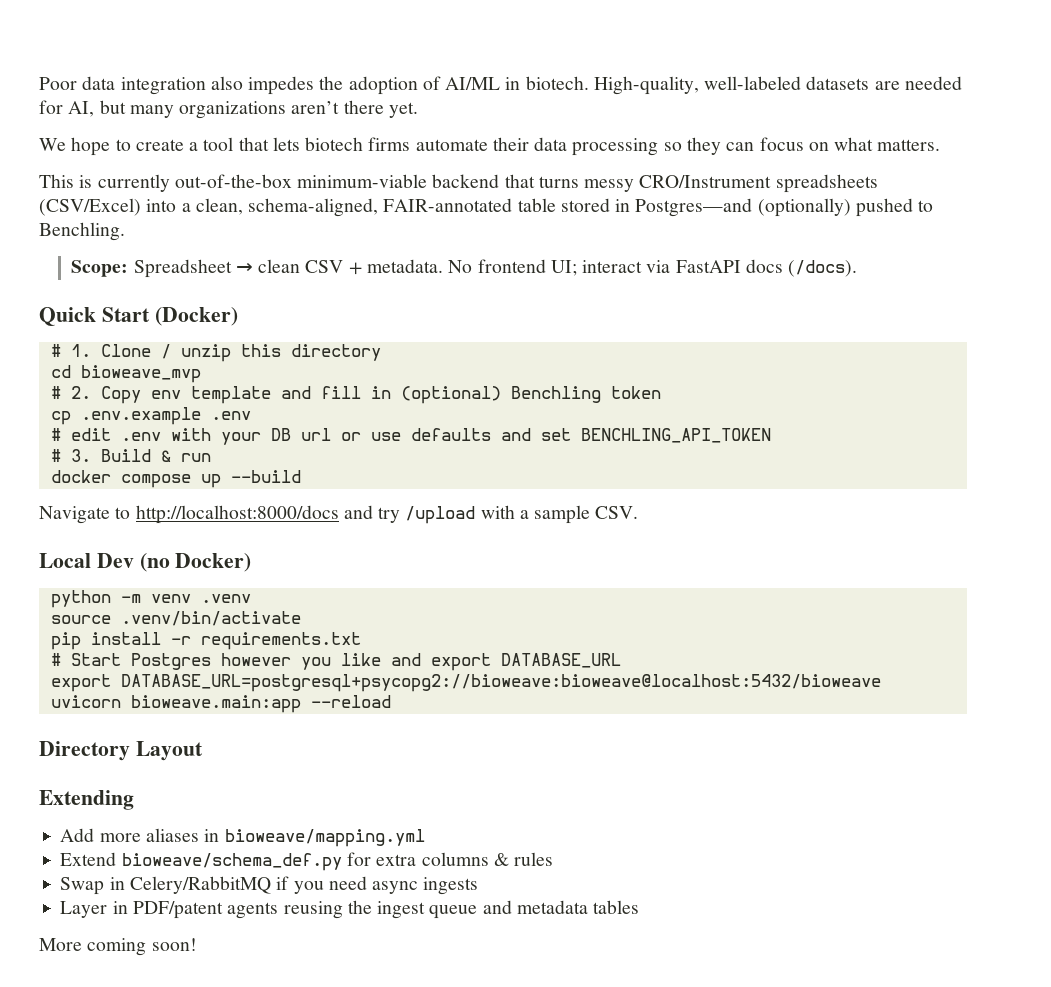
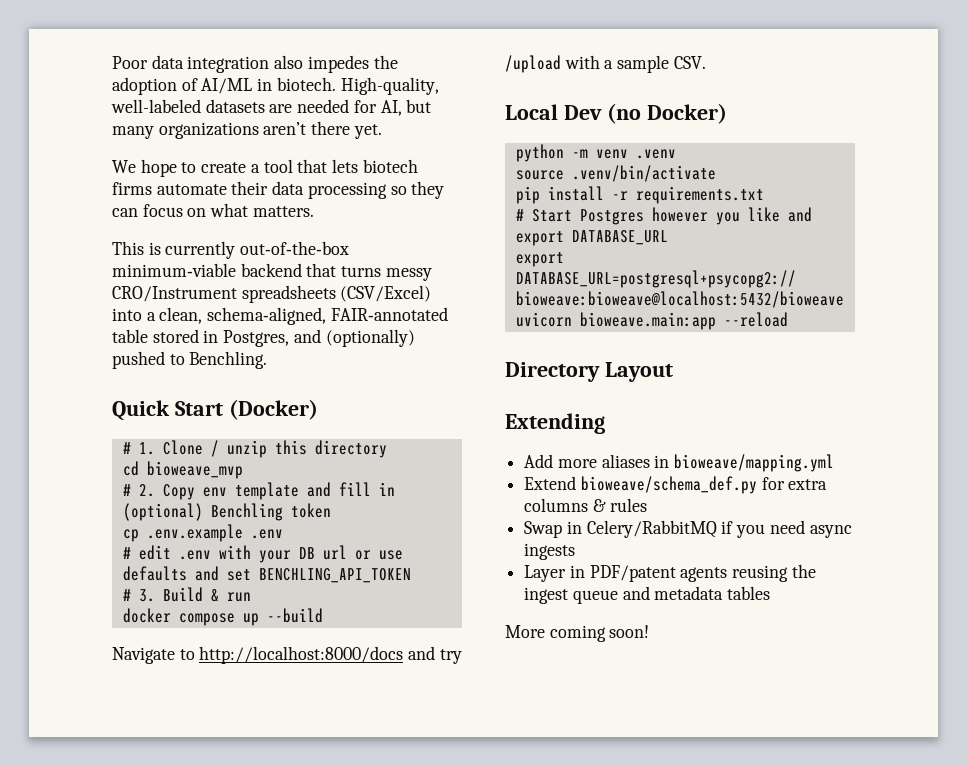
- This is currently out‑of‑the‑box minimum‑viable backend that turns messy CRO/Instrument spreadsheets (CSV/Excel) into a clean, schema‑aligned, FAIR‑annotated table stored in Postgres—and (optionally) pushed to Benchling.
+ This is currently out‑of‑the‑box minimum‑viable backend that turns messy CRO/Instrument spreadsheets (CSV/Excel) into a clean, schema‑aligned, FAIR‑annotated table stored in Postgres, and (optionally) pushed to Benchling.
- Scope: Spreadsheet → clean CSV + metadata. No frontend UI; interact via FastAPI docs (/docs).

